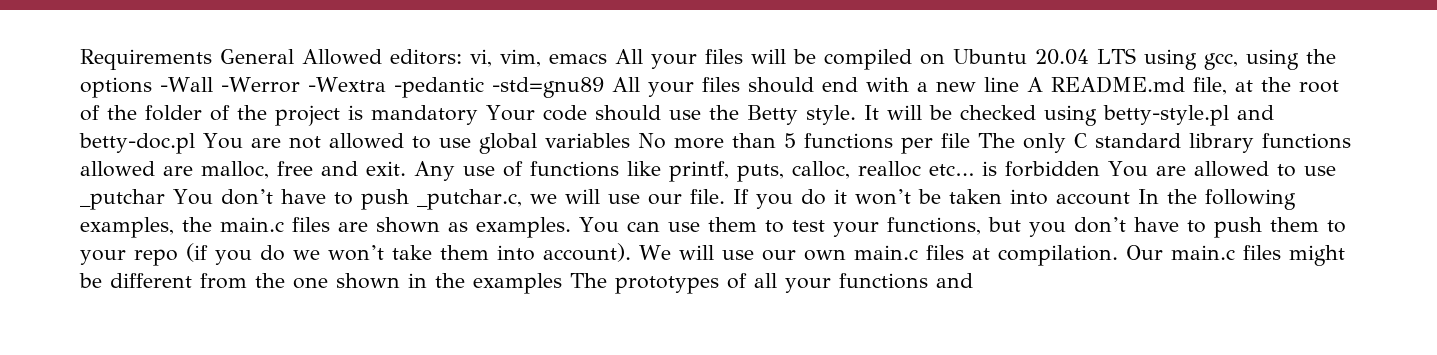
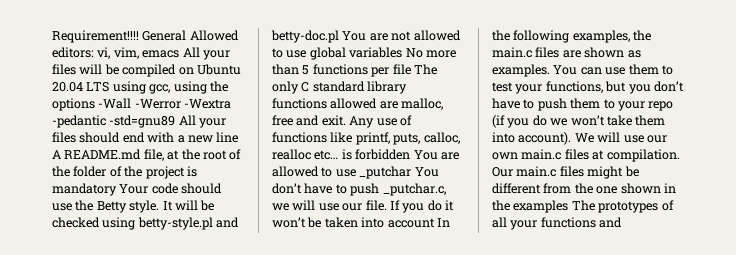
- Requirements General Allowed editors: vi, vim, emacs All your files will be compiled on Ubuntu 20.04 LTS using gcc, using the options -Wall -Werror -Wextra -pedantic -std=gnu89 All your files should end with a new line A README.md file, at the root of the folder of the project is mandatory Your code should use the Betty style.
+ Requirement!!!! General Allowed editors: vi, vim, emacs All your files will be compiled on Ubuntu 20.04 LTS using gcc, using the options -Wall -Werror -Wextra -pedantic -std=gnu89 All your files should end with a new line A README.md file, at the root of the folder of the project is mandatory Your code should use the Betty style.

